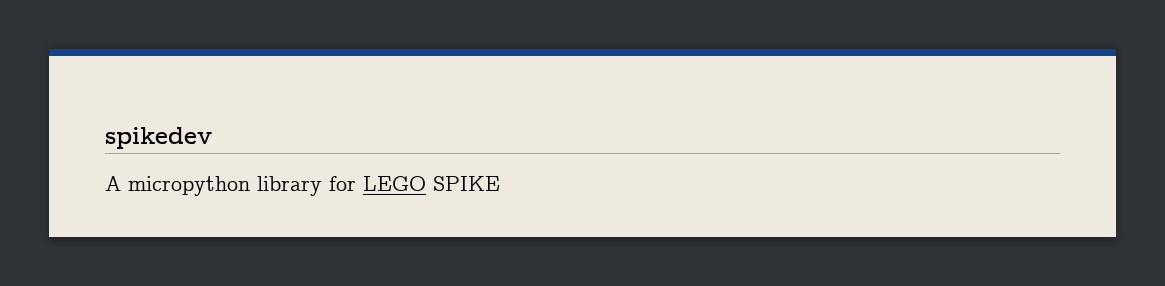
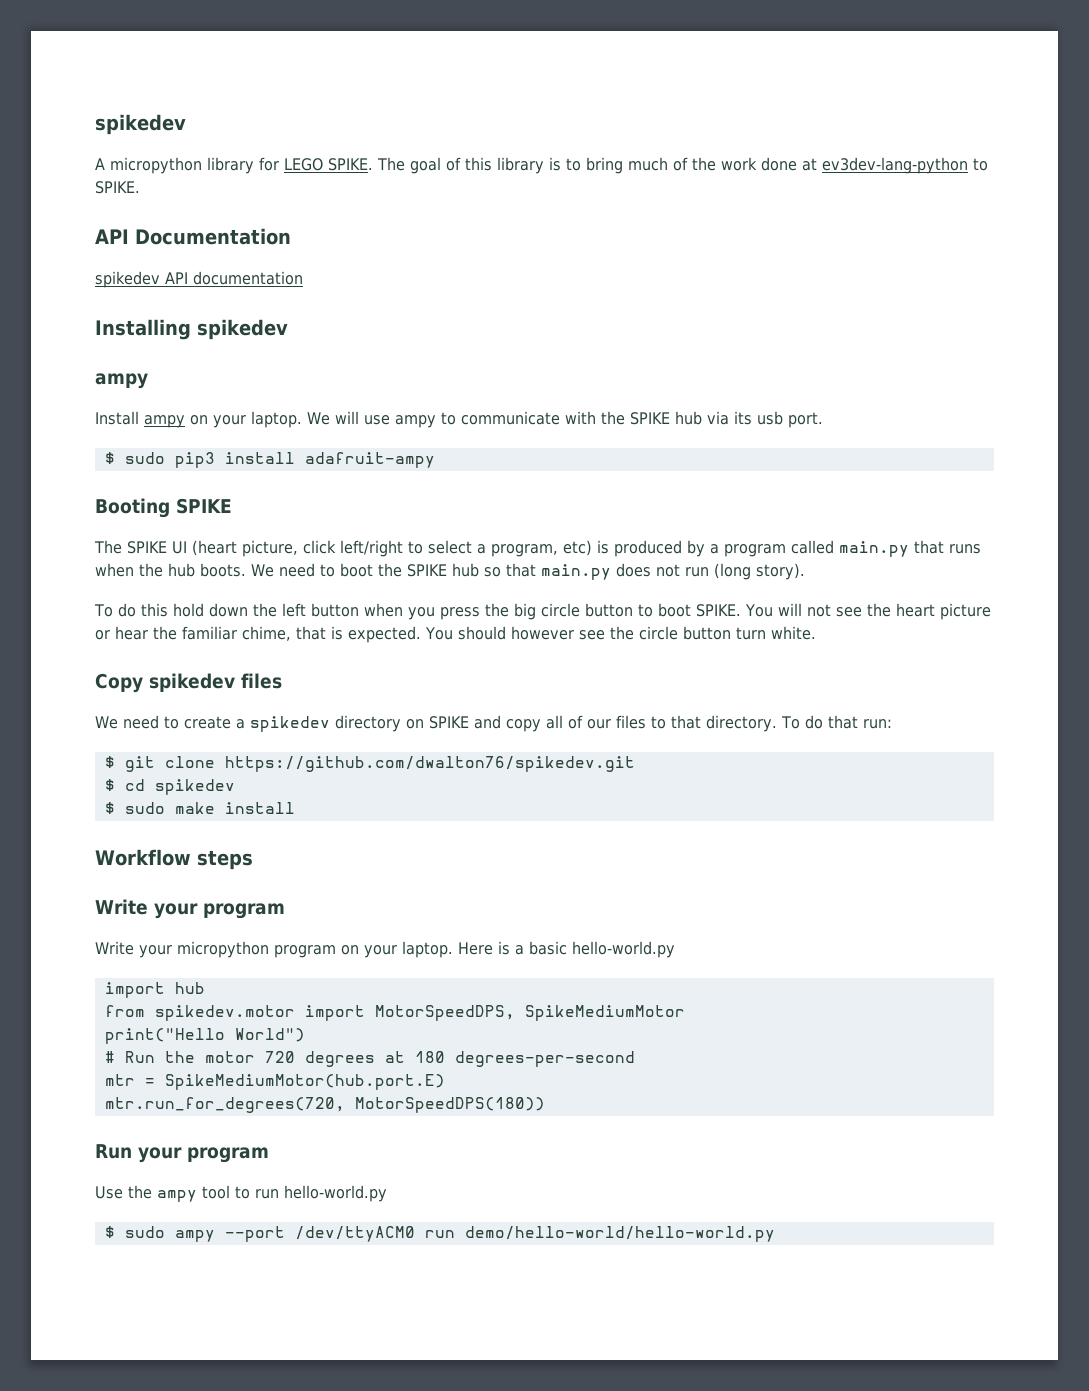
- A micropython library for LEGO SPIKE
+ A micropython library for LEGO SPIKE. The goal of this library is to bring much of the work done at ev3dev-lang-python to SPIKE.
+ API Documentation
+ spikedev API documentation
+ Installing spikedev
+ ampy
+ Install ampy on your laptop. We will use ampy to communicate with the SPIKE hub via its usb port.
+ $ sudo pip3 install adafruit-ampy
+ Booting SPIKE
+ The SPIKE UI (heart picture, click left/right to select a program, etc) is produced by a program called main.py that runs when the hub boots. We need to boot the SPIKE hub so that main.py does not run (long story).
+ To do this hold down the left button when you press the big circle button to boot SPIKE. You will not see the heart picture or hear the familiar chime, that is expected. You should however see the circle button turn white.
+ Copy spikedev files
+ We need to create a spikedev directory on SPIKE and copy all of our files to that directory. To do that run:
+ $ git clone https://github.com/dwalton76/spikedev.git
+ $ cd spikedev
+ $ sudo make install
+ Workflow steps
+ Write your program
+ Write your micropython program on your laptop. Here is a basic hello-world.py
+ import hub
+ from spikedev.motor import MotorSpeedDPS, SpikeMediumMotor
+ print("Hello World")
+ # Run the motor 720 degrees at 180 degrees-per-second
+ mtr = SpikeMediumMotor(hub.port.E)
+ mtr.run_for_degrees(720, MotorSpeedDPS(180))
+ Run your program
+ Use the ampy tool to run hello-world.py
+ $ sudo ampy --port /dev/ttyACM0 run demo/hello-world/hello-world.py

